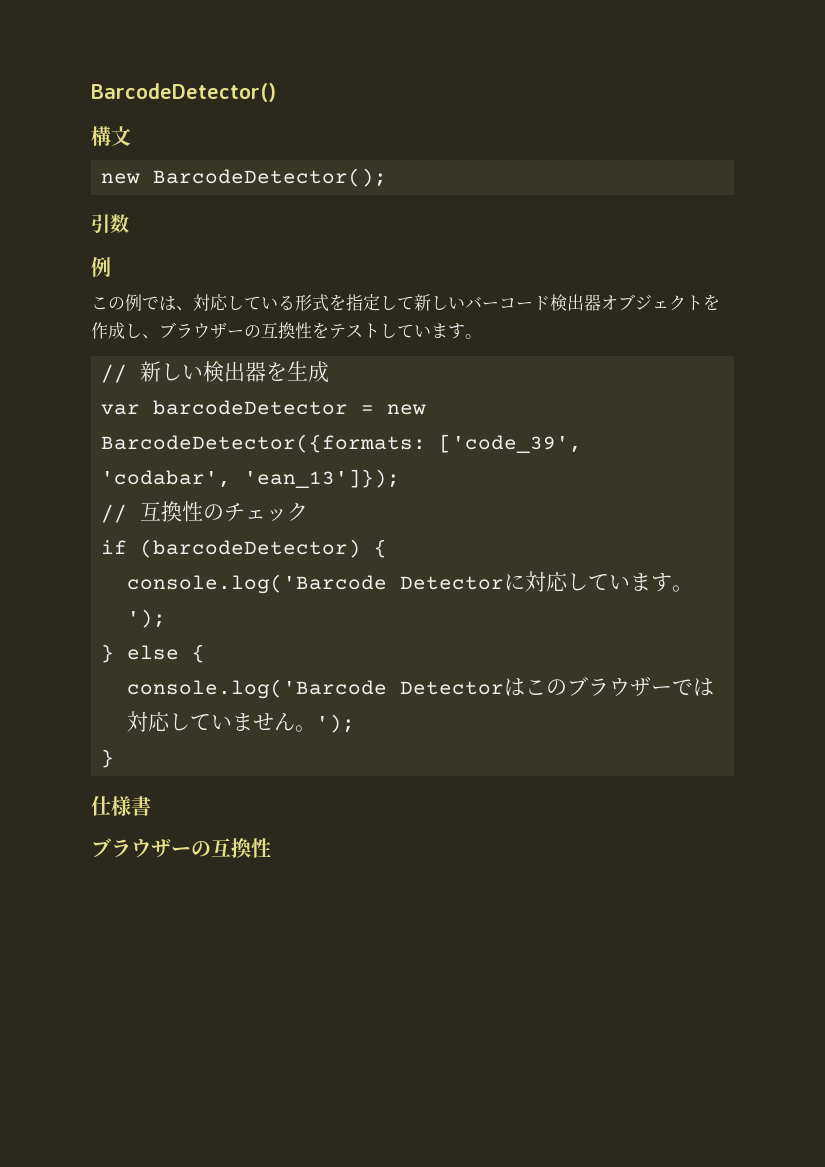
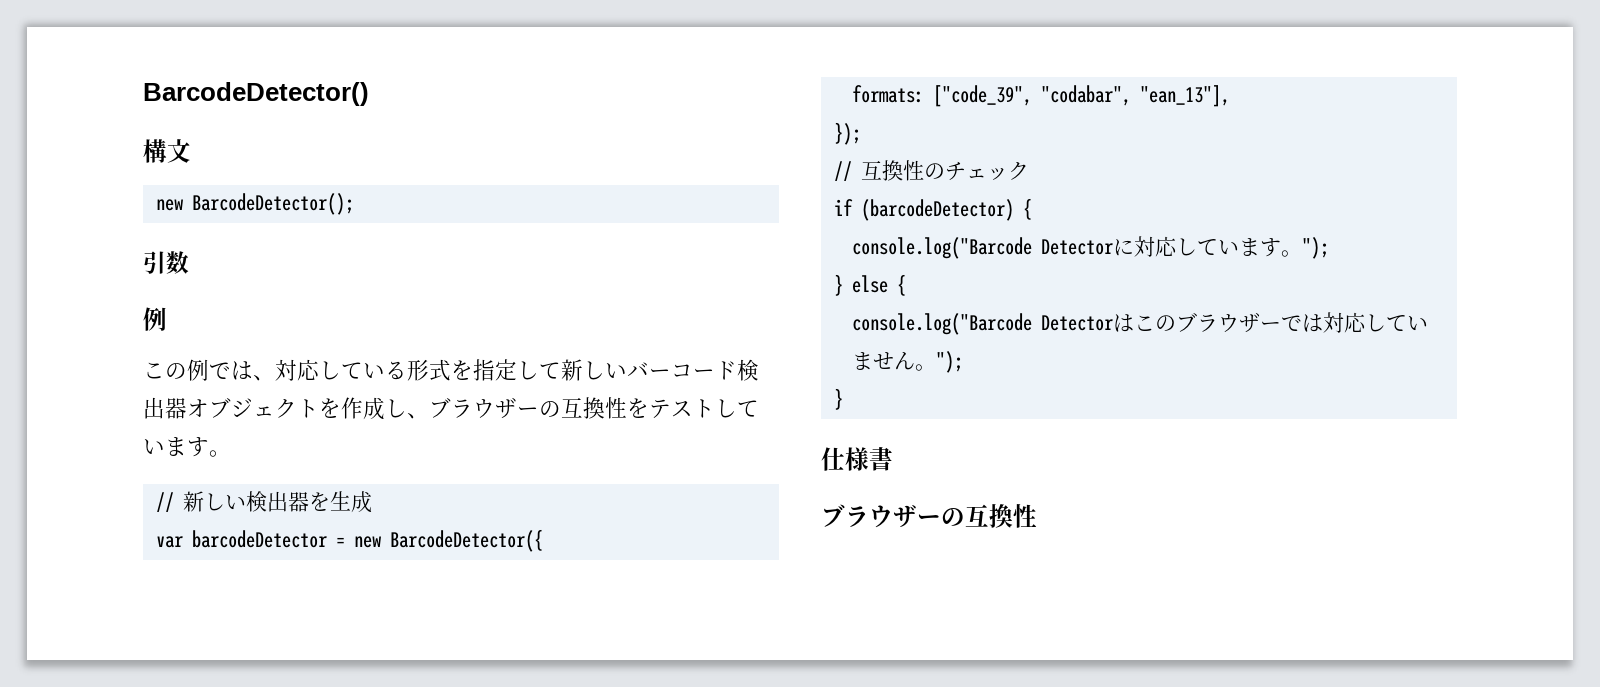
- var barcodeDetector = new BarcodeDetector({formats: ['code_39', 'codabar', 'ean_13']});
+ var barcodeDetector = new BarcodeDetector({
+ formats: ["code_39", "codabar", "ean_13"],
+ });
- console.log('Barcode Detectorに対応しています。');
+ console.log("Barcode Detectorに対応しています。");
- console.log('Barcode Detectorはこのブラウザーでは対応していません。');
+ console.log("Barcode Detectorはこのブラウザーでは対応していません。");

